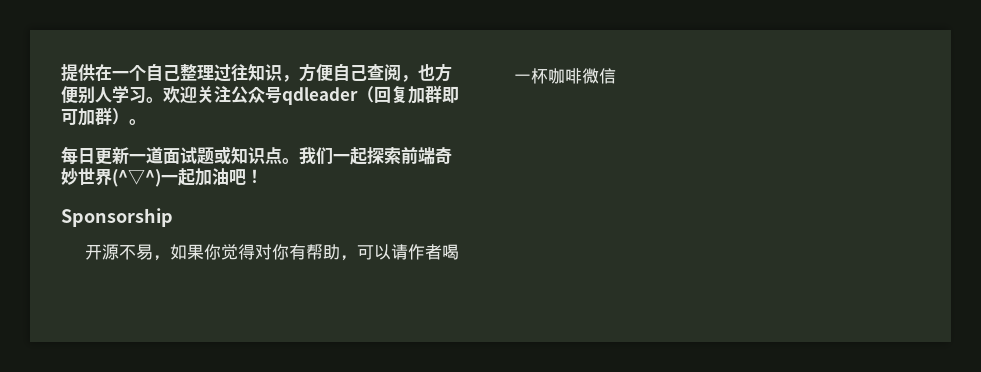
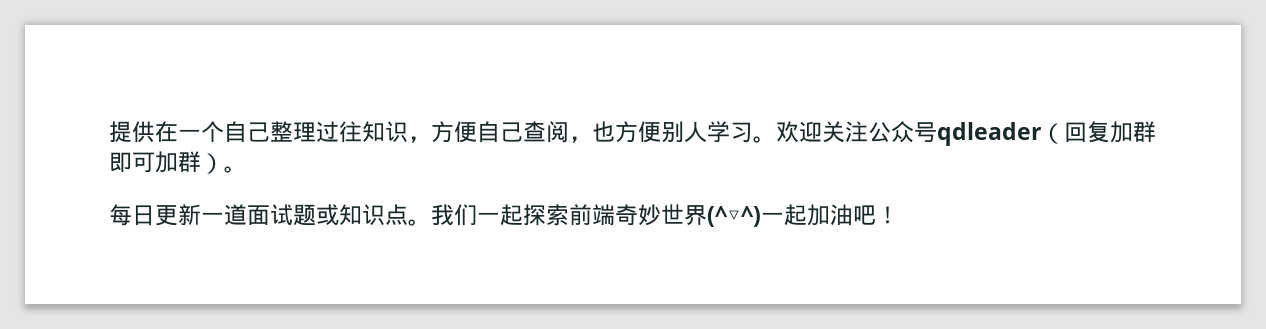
- Sponsorship
- 开源不易，如果你觉得对你有帮助，可以请作者喝一杯咖啡微信

